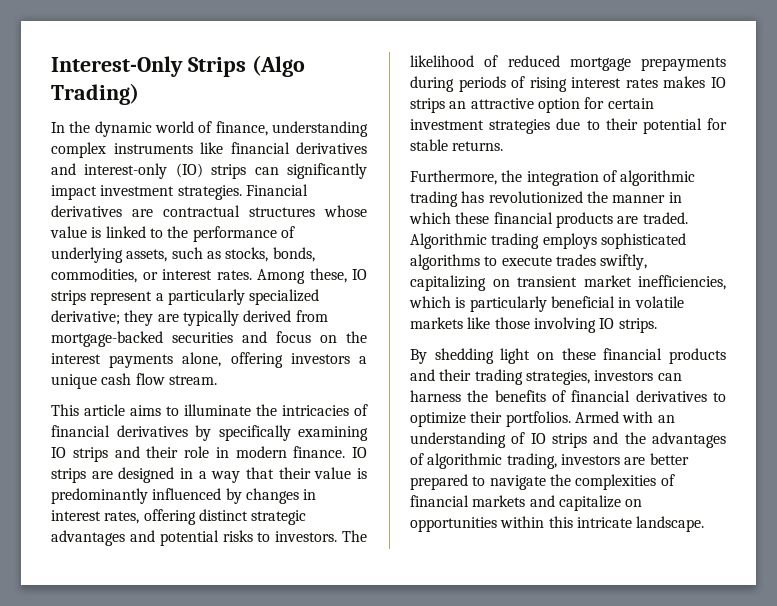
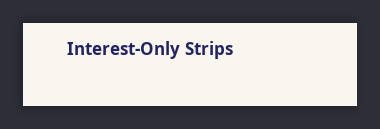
- Interest-Only Strips (Algo Trading)
- In the dynamic world of finance, understanding complex instruments like financial derivatives and interest-only (IO) strips can significantly impact investment strategies. Financial derivatives are contractual structures whose value is linked to the performance of underlying assets, such as stocks, bonds, commodities, or interest rates. Among these, IO strips represent a particularly specialized derivative; they are typically derived from mortgage-backed securities and focus on the interest payments alone, offering investors a unique cash flow stream.
- This article aims to illuminate the intricacies of financial derivatives by specifically examining IO strips and their role in modern finance. IO strips are designed in a way that their value is predominantly influenced by changes in interest rates, offering distinct strategic advantages and potential risks to investors. The likelihood of reduced mortgage prepayments during periods of rising interest rates makes IO strips an attractive option for certain investment strategies due to their potential for stable returns.
- Furthermore, the integration of algorithmic trading has revolutionized the manner in which these financial products are traded. Algorithmic trading employs sophisticated algorithms to execute trades swiftly, capitalizing on transient market inefficiencies, which is particularly beneficial in volatile markets like those involving IO strips.
- By shedding light on these financial products and their trading strategies, investors can harness the benefits of financial derivatives to optimize their portfolios. Armed with an understanding of IO strips and the advantages of algorithmic trading, investors are better prepared to navigate the complexities of financial markets and capitalize on opportunities within this intricate landscape.
+ Interest-Only Strips

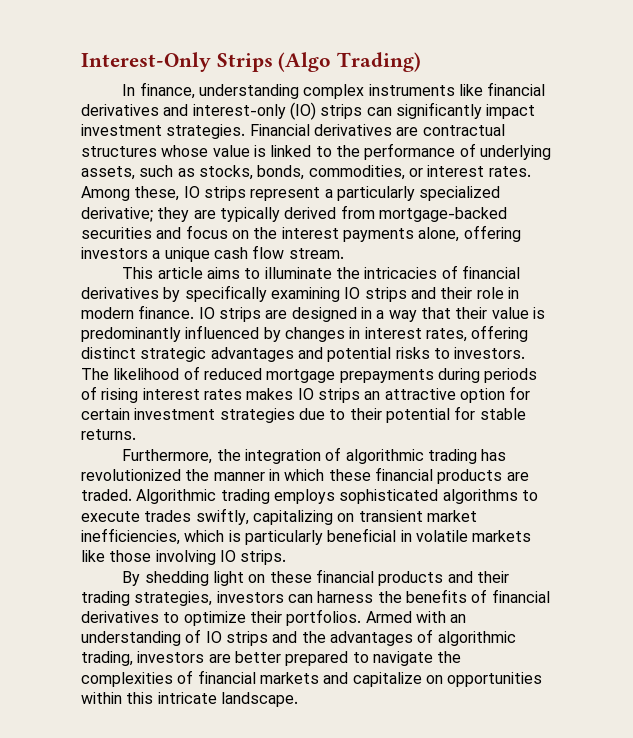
- Interest-Only Strips
+ Interest-Only Strips (Algo Trading)
+ In finance, understanding complex instruments like financial derivatives and interest-only (IO) strips can significantly impact investment strategies. Financial derivatives are contractual structures whose value is linked to the performance of underlying assets, such as stocks, bonds, commodities, or interest rates. Among these, IO strips represent a particularly specialized derivative; they are typically derived from mortgage-backed securities and focus on the interest payments alone, offering investors a unique cash flow stream.
+ This article aims to illuminate the intricacies of financial derivatives by specifically examining IO strips and their role in modern finance. IO strips are designed in a way that their value is predominantly influenced by changes in interest rates, offering distinct strategic advantages and potential risks to investors. The likelihood of reduced mortgage prepayments during periods of rising interest rates makes IO strips an attractive option for certain investment strategies due to their potential for stable returns.
+ Furthermore, the integration of algorithmic trading has revolutionized the manner in which these financial products are traded. Algorithmic trading employs sophisticated algorithms to execute trades swiftly, capitalizing on transient market inefficiencies, which is particularly beneficial in volatile markets like those involving IO strips.
+ By shedding light on these financial products and their trading strategies, investors can harness the benefits of financial derivatives to optimize their portfolios. Armed with an understanding of IO strips and the advantages of algorithmic trading, investors are better prepared to navigate the complexities of financial markets and capitalize on opportunities within this intricate landscape.

